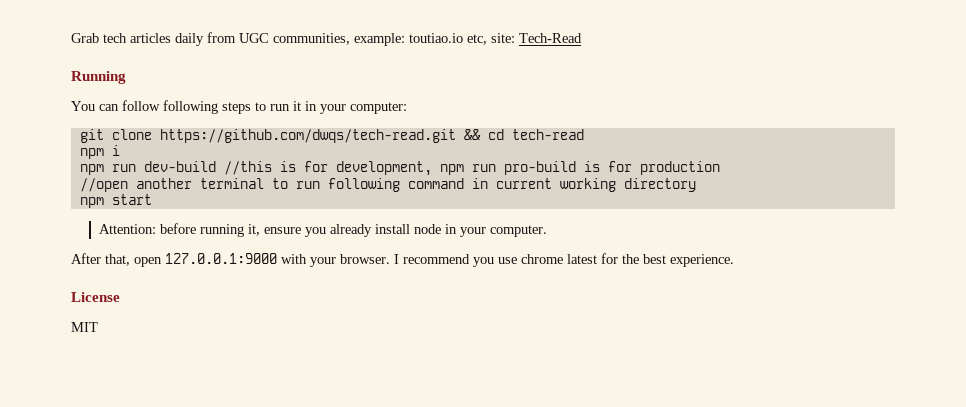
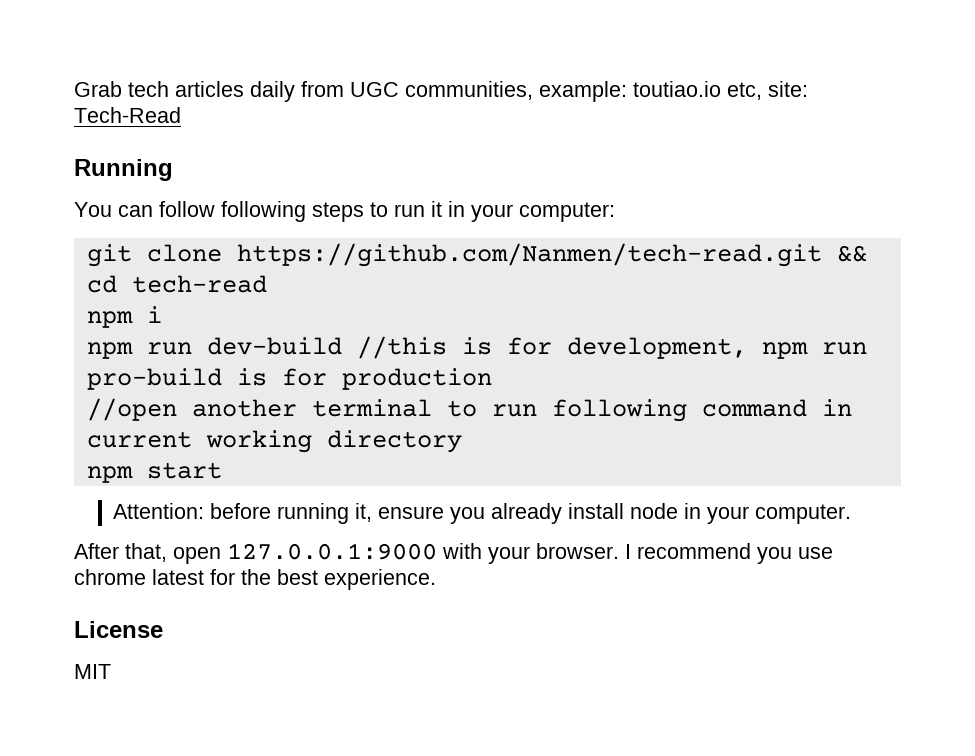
- git clone https://github.com/dwqs/tech-read.git && cd tech-read
+ git clone https://github.com/Nanmen/tech-read.git && cd tech-read

